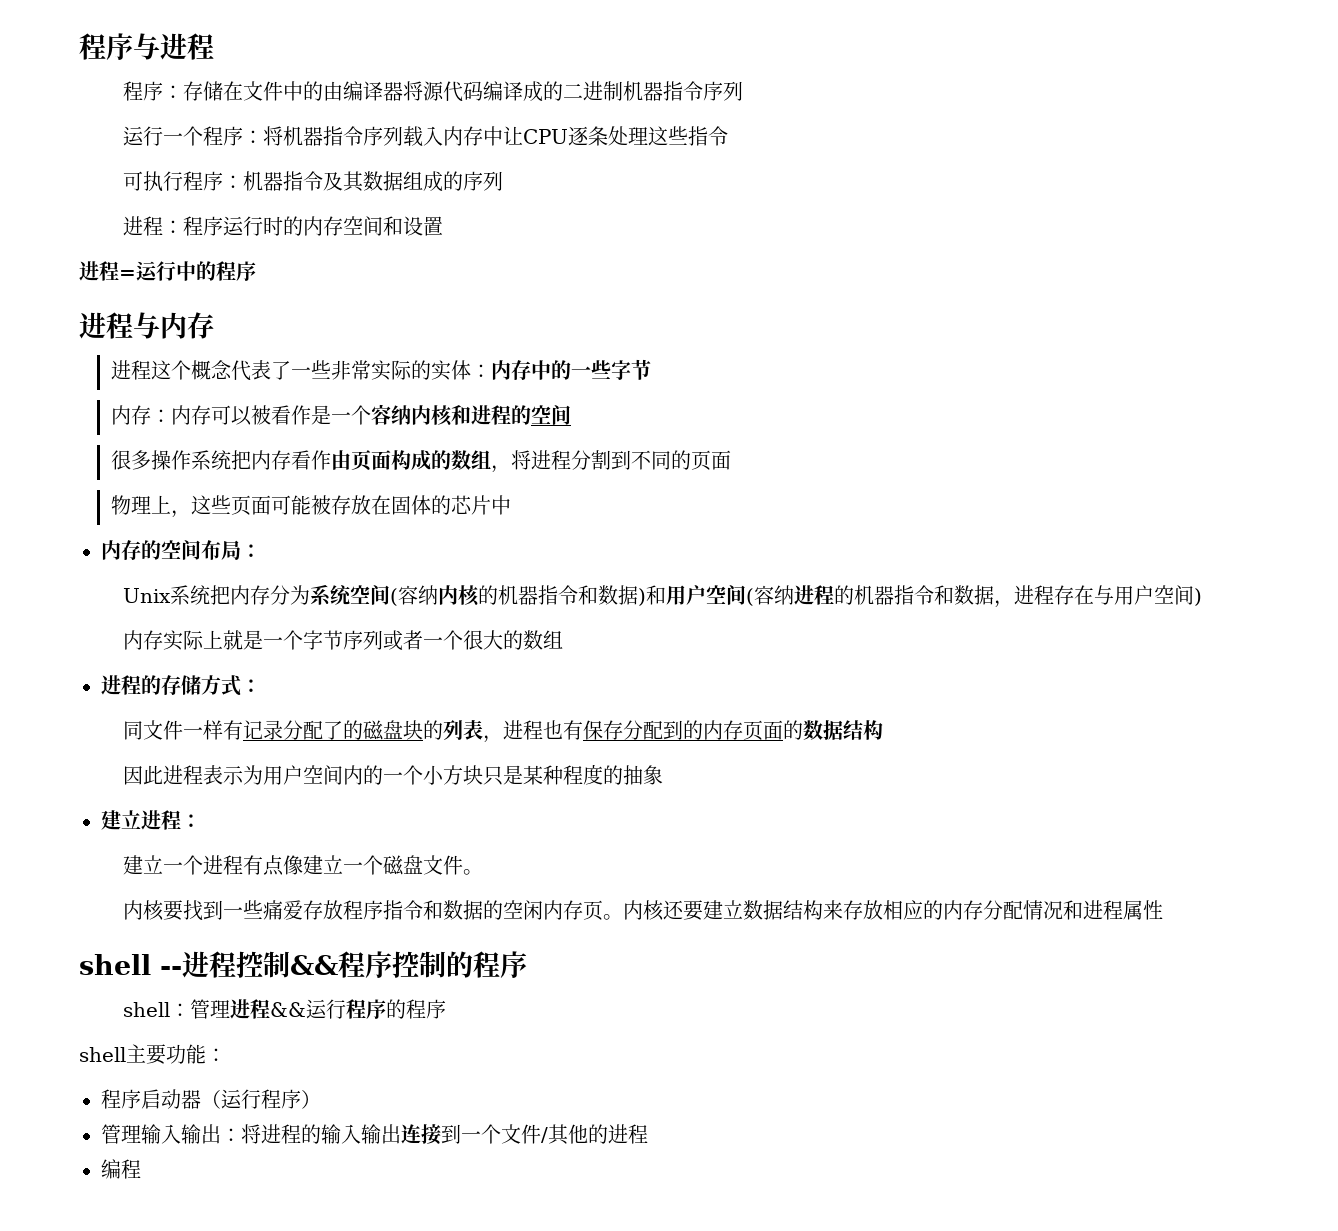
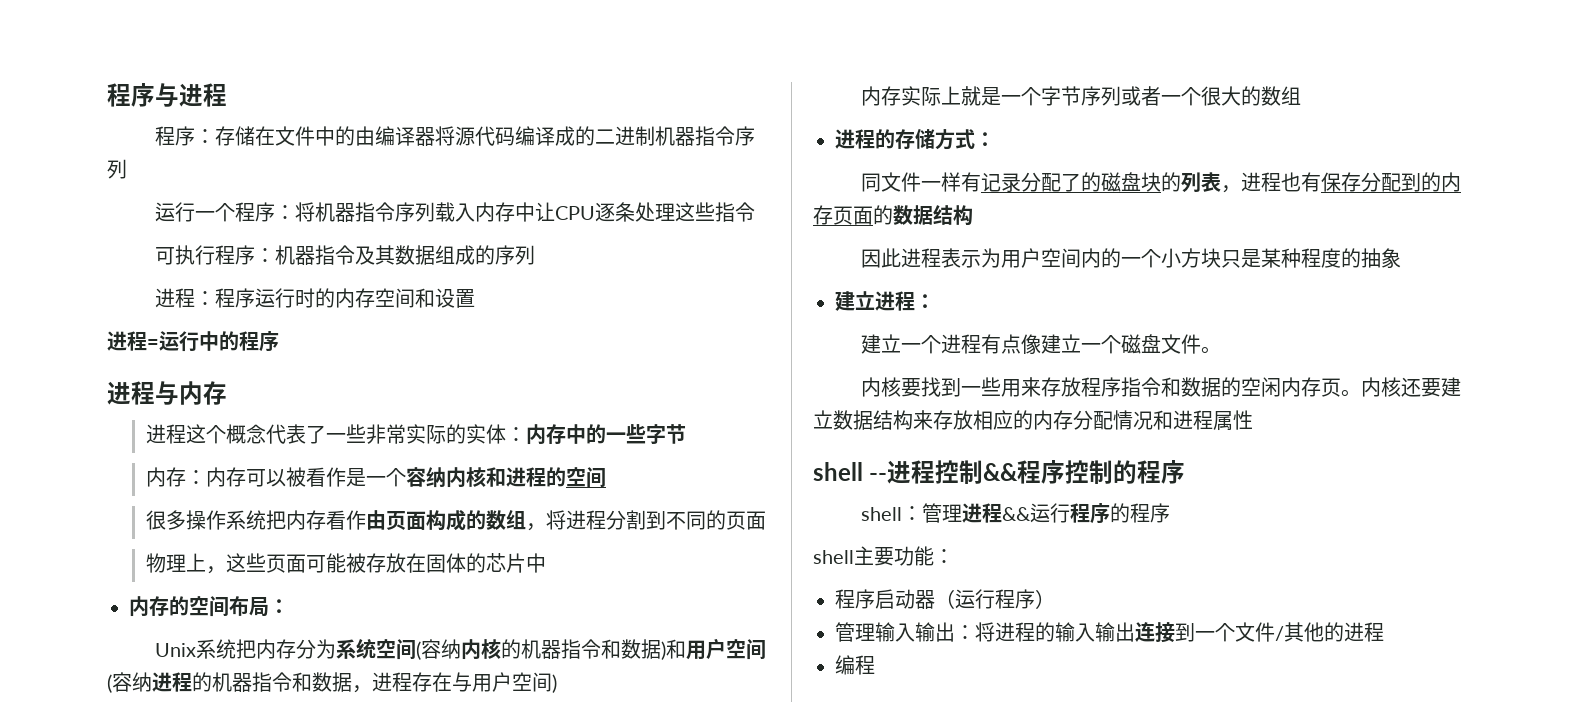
- 内核要找到一些痛爱存放程序指令和数据的空闲内存页。
+ 内核要找到一些用来存放程序指令和数据的空闲内存页。

